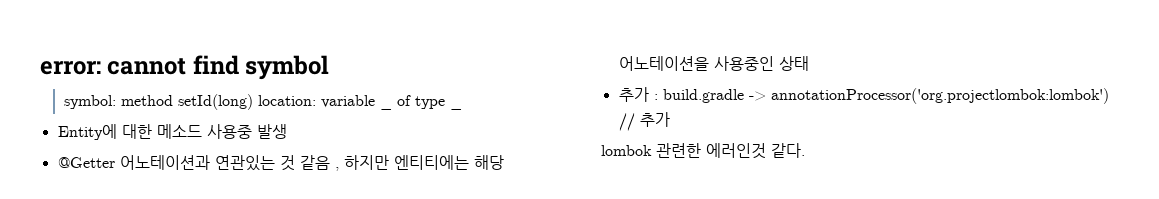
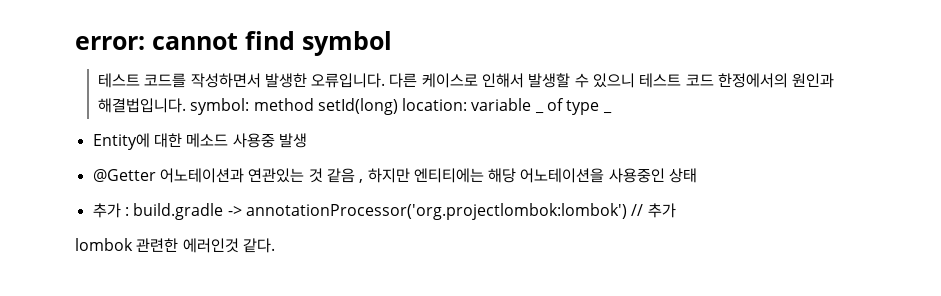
- symbol: method setId(long) location: variable _ of type _
+ 테스트 코드를 작성하면서 발생한 오류입니다. 다른 케이스로 인해서 발생할 수 있으니 테스트 코드 한정에서의 원인과 해결법입니다. symbol: method setId(long) location: variable _ of type _

